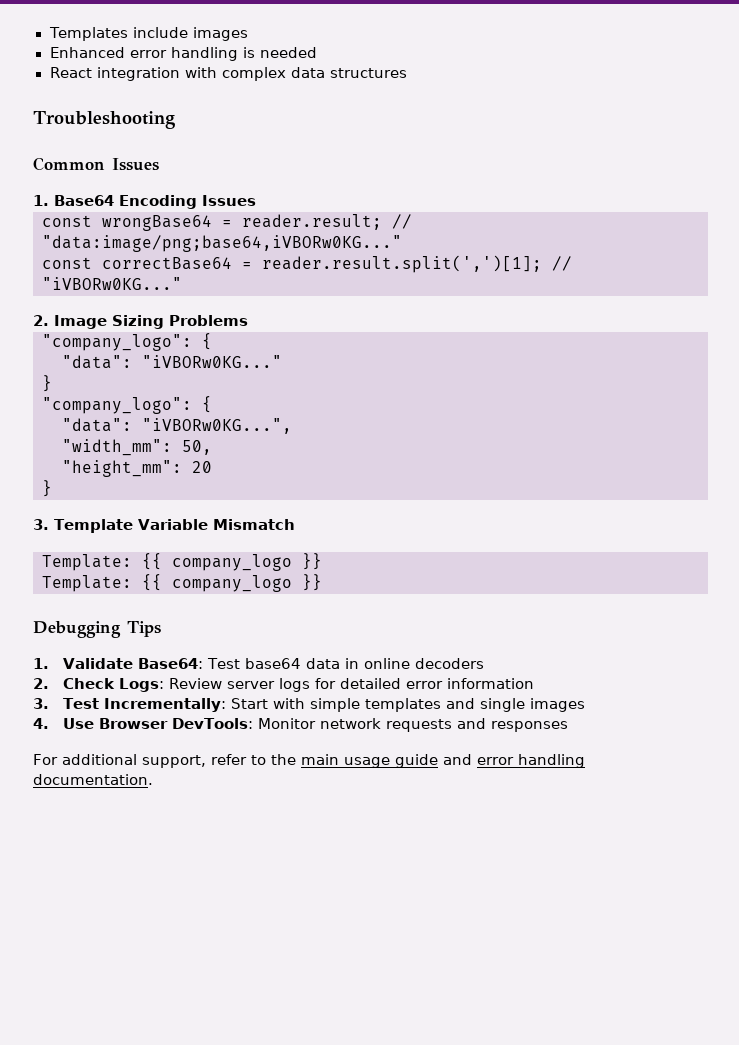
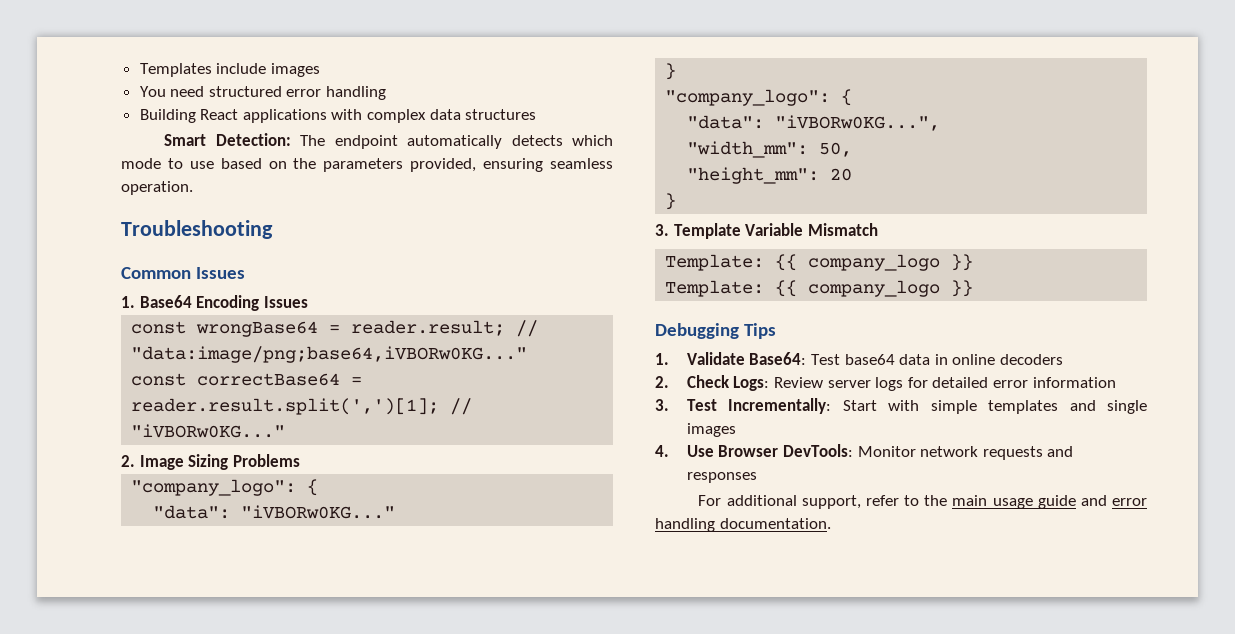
- Enhanced error handling is needed
- React integration with complex data structures
+ You need structured error handling
+ Building React applications with complex data structures
+ Smart Detection: The endpoint automatically detects which mode to use based on the parameters provided, ensuring seamless operation.

